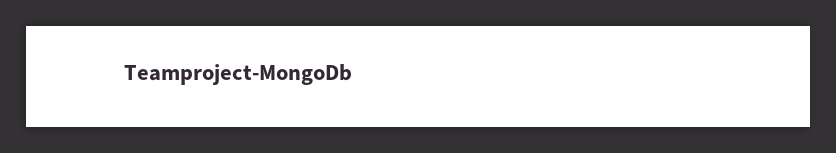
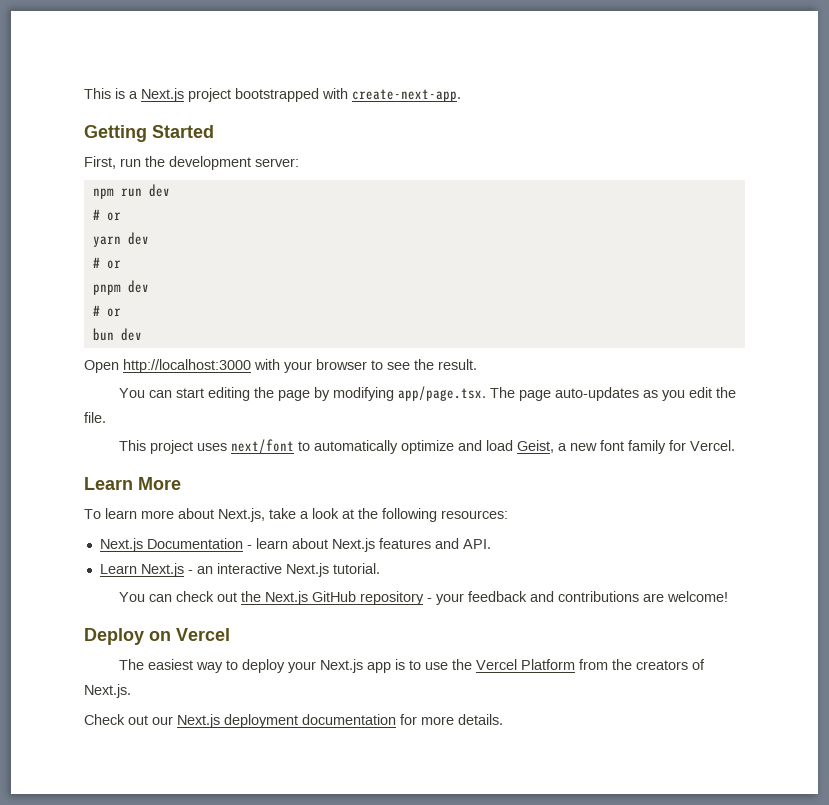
- Teamproject-MongoDb
+ This is a Next.js project bootstrapped with create-next-app.
+ Getting Started
+ First, run the development server:
+ npm run dev
+ # or
+ yarn dev
+ # or
+ pnpm dev
+ # or
+ bun dev
+ Open http://localhost:3000 with your browser to see the result.
+ You can start editing the page by modifying app/page.tsx. The page auto-updates as you edit the file.
+ This project uses next/font to automatically optimize and load Geist, a new font family for Vercel.
+ Learn More
+ To learn more about Next.js, take a look at the following resources:
+ Next.js Documentation - learn about Next.js features and API.
+ Learn Next.js - an interactive Next.js tutorial.
+ You can check out the Next.js GitHub repository - your feedback and contributions are welcome!
+ Deploy on Vercel
+ The easiest way to deploy your Next.js app is to use the Vercel Platform from the creators of Next.js.
+ Check out our Next.js deployment documentation for more details.

